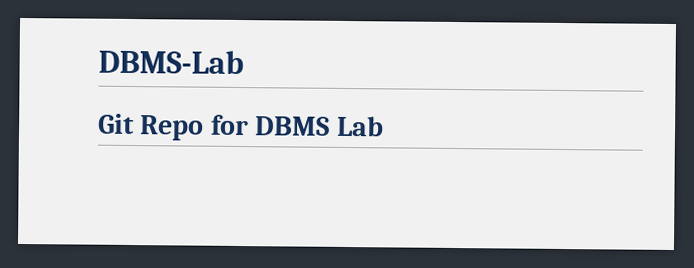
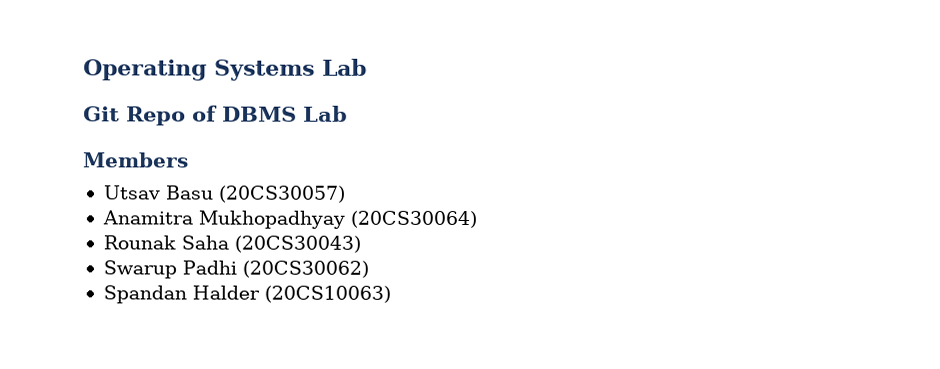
- DBMS-Lab
+ Operating Systems Lab
- Git Repo for DBMS Lab
+ Git Repo of DBMS Lab
+ Members
+ Utsav Basu (20CS30057)
+ Anamitra Mukhopadhyay (20CS30064)
+ Rounak Saha (20CS30043)
+ Swarup Padhi (20CS30062)
+ Spandan Halder (20CS10063)

